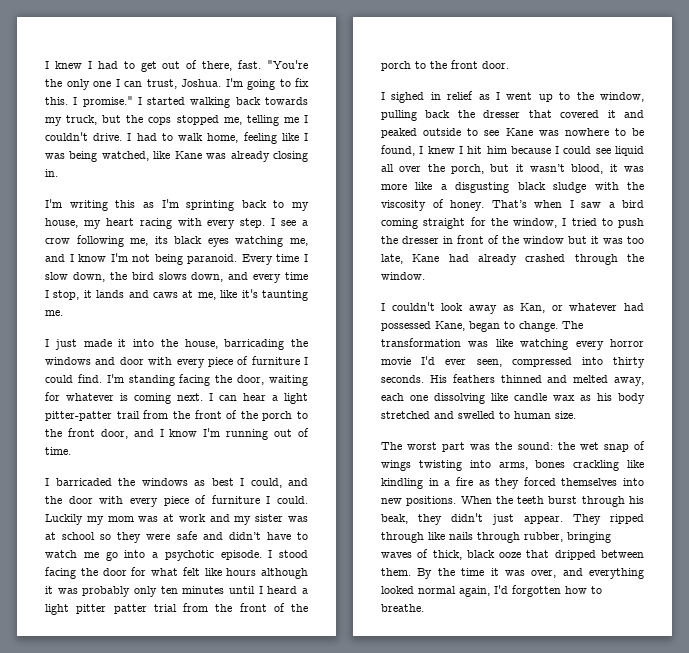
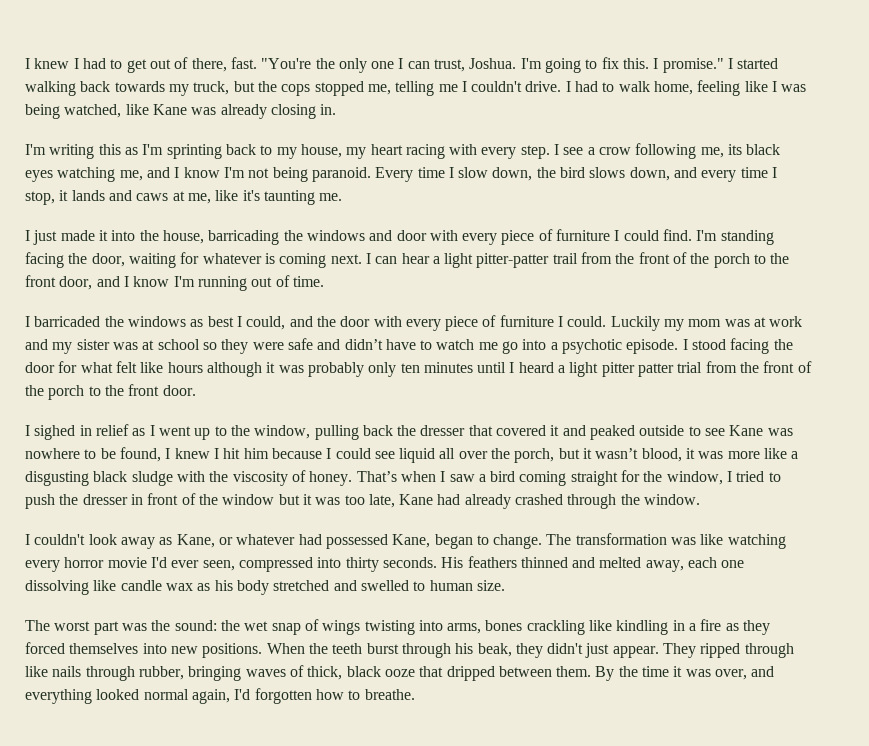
- I couldn't look away as Kan, or whatever had possessed Kane, began to change.
+ I couldn't look away as Kane, or whatever had possessed Kane, began to change.

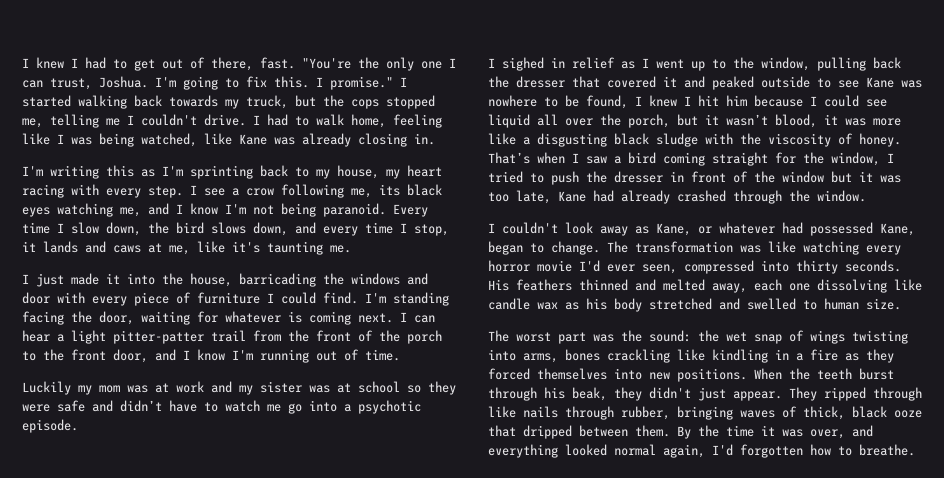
- I barricaded the windows as best I could, and the door with every piece of furniture I could.
- I stood facing the door for what felt like hours although it was probably only ten minutes until I heard a light pitter patter trial from the front of the porch to the front door.

